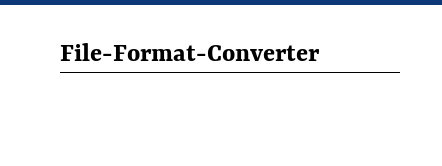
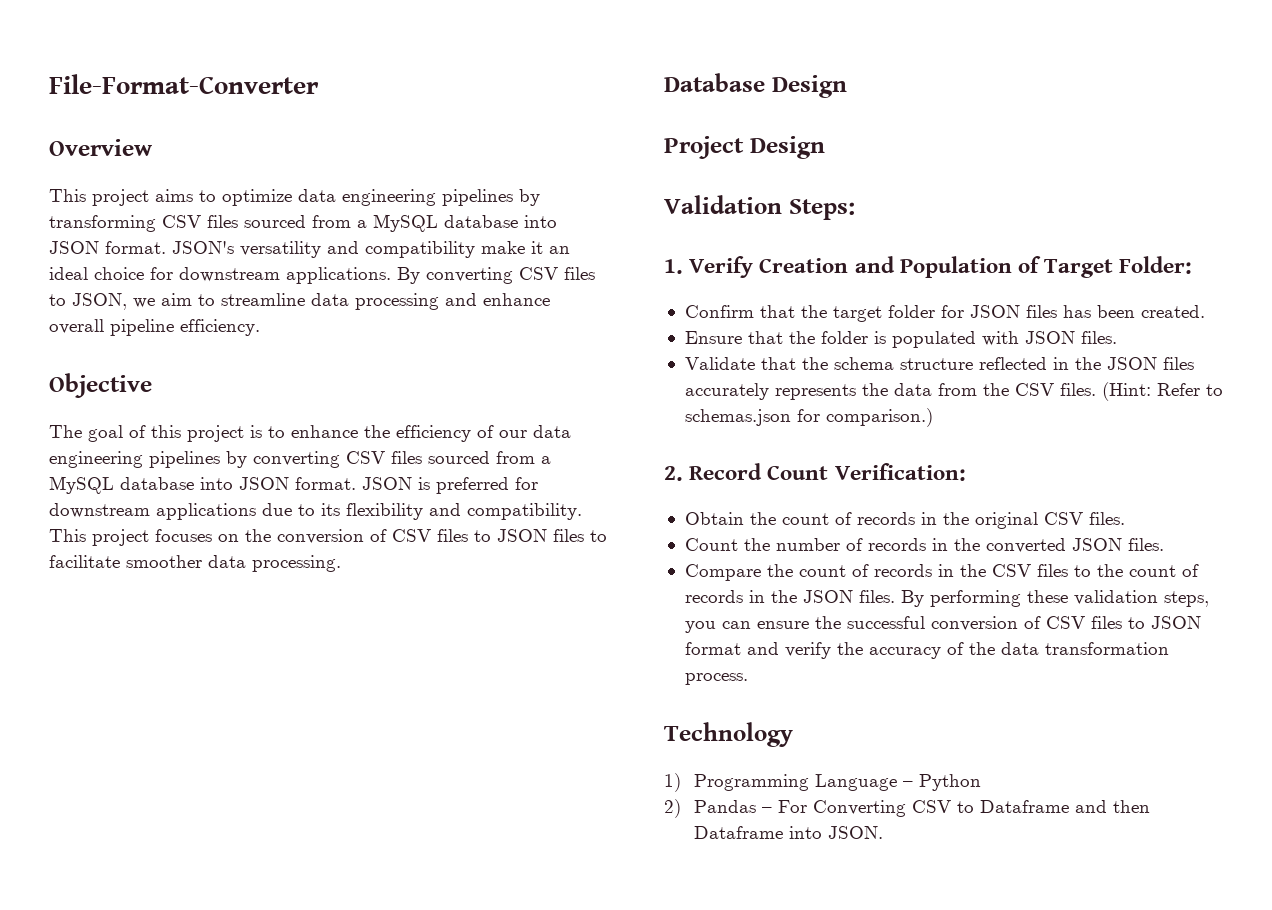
+ Overview
+ This project aims to optimize data engineering pipelines by transforming CSV files sourced from a MySQL database into JSON format. JSON's versatility and compatibility make it an ideal choice for downstream applications. By converting CSV files to JSON, we aim to streamline data processing and enhance overall pipeline efficiency.
+ Objective
+ The goal of this project is to enhance the efficiency of our data engineering pipelines by converting CSV files sourced from a MySQL database into JSON format. JSON is preferred for downstream applications due to its flexibility and compatibility. This project focuses on the conversion of CSV files to JSON files to facilitate smoother data processing.
+ Database Design
+ Project Design
+ Validation Steps:
+ 1. Verify Creation and Population of Target Folder:
+ Confirm that the target folder for JSON files has been created.
+ Ensure that the folder is populated with JSON files.
+ Validate that the schema structure reflected in the JSON files accurately represents the data from the CSV files. (Hint: Refer to schemas.json for comparison.)
+ 2. Record Count Verification:
+ Obtain the count of records in the original CSV files.
+ Count the number of records in the converted JSON files.
+ Compare the count of records in the CSV files to the count of records in the JSON files. By performing these validation steps, you can ensure the successful conversion of CSV files to JSON format and verify the accuracy of the data transformation process.
+ Technology
+ 1) Programming Language – Python
+ 2) Pandas – For Converting CSV to Dataframe and then Dataframe into JSON.

